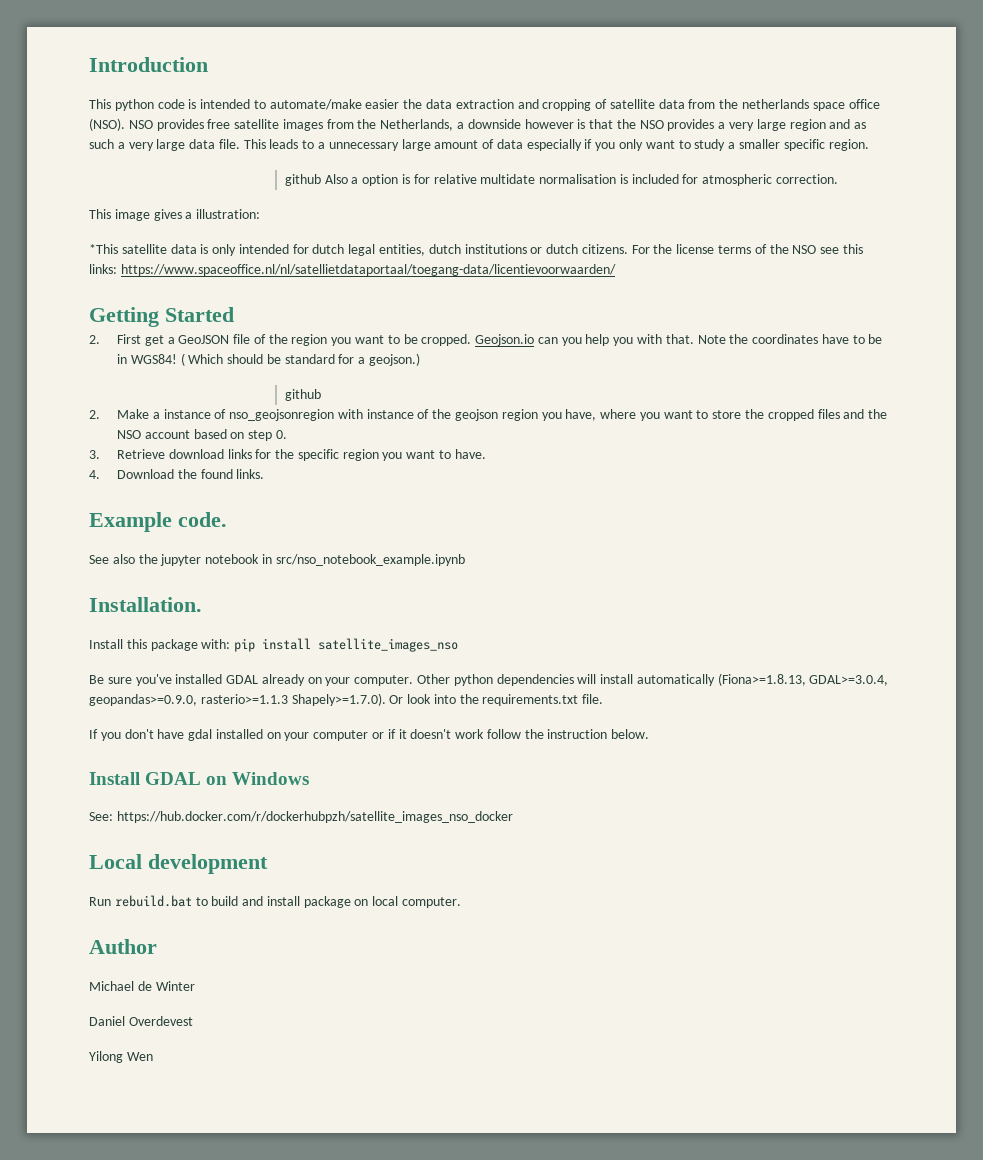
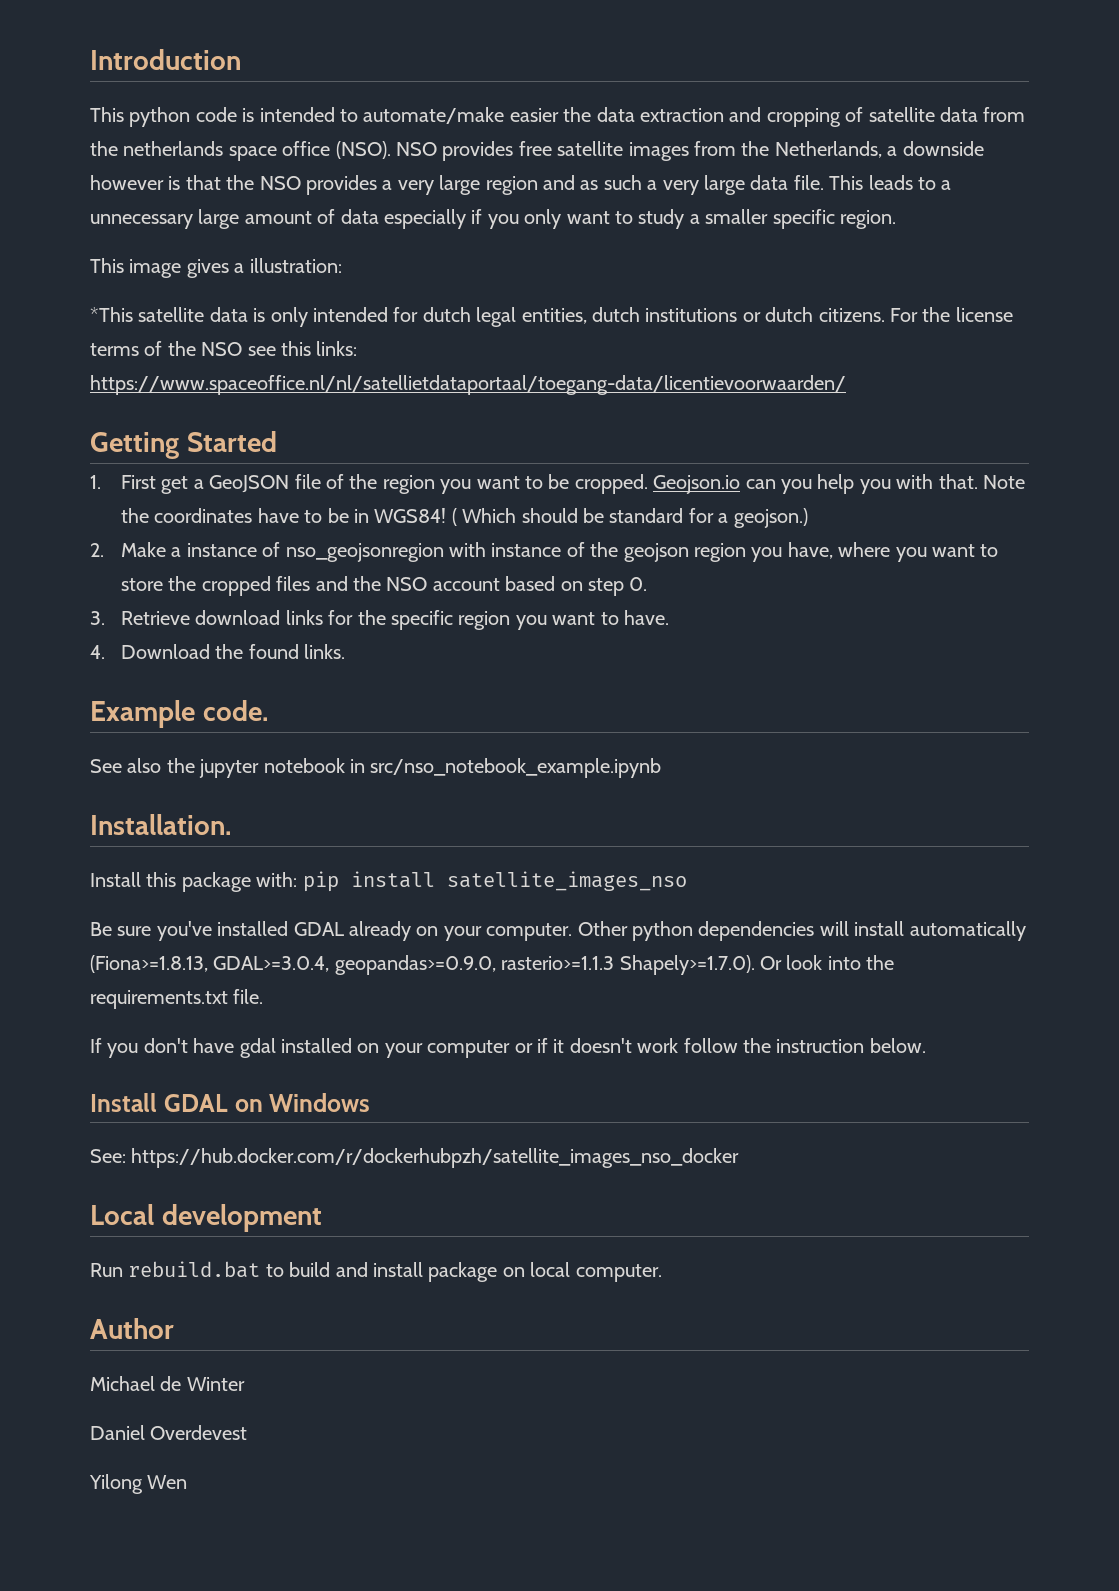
- github Also a option is for relative multidate normalisation is included for atmospheric correction.
- 2. First get a GeoJSON file of the region you want to be cropped.
+ 1. First get a GeoJSON file of the region you want to be cropped.
  ( Which should be standard for a geojson.)
- github

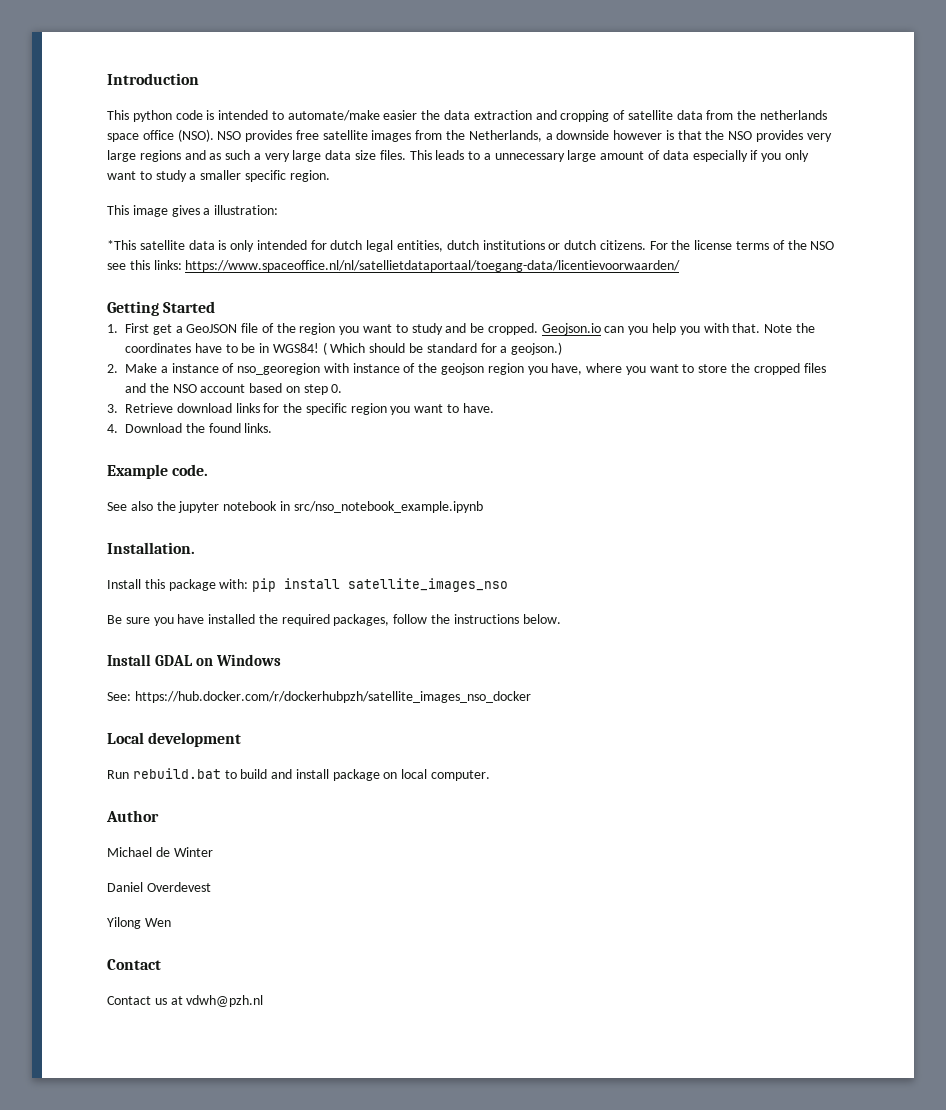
- NSO provides free satellite images from the Netherlands, a downside however is that the NSO provides a very large region and as such a very large data file.
+ NSO provides free satellite images from the Netherlands, a downside however is that the NSO provides very large regions and as such a very large data size files.
- 1. First get a GeoJSON file of the region you want to be cropped.
+ 1. First get a GeoJSON file of the region you want to study and be cropped.
- 2. Make a instance of nso_geojsonregion with instance of the geojson region you have, where you want to store the cropped files and the NSO account based on step 0.
+ 2. Make a instance of nso_georegion with instance of the geojson region you have, where you want to store the cropped files and the NSO account based on step 0.
- Be sure you've installed GDAL already on your computer. Other python dependencies will install automatically (Fiona>=1.8.13, GDAL>=3.0.4, geopandas>=0.9.0, rasterio>=1.1.3 Shapely>=1.7.0). Or look into the requirements.txt file.
- If you don't have gdal installed on your computer or if it doesn't work follow the instruction below.
+ Be sure you have installed the required packages, follow the instructions below.
  Yilong Wen
+ Contact
+ Contact us at vdwh@pzh.nl

